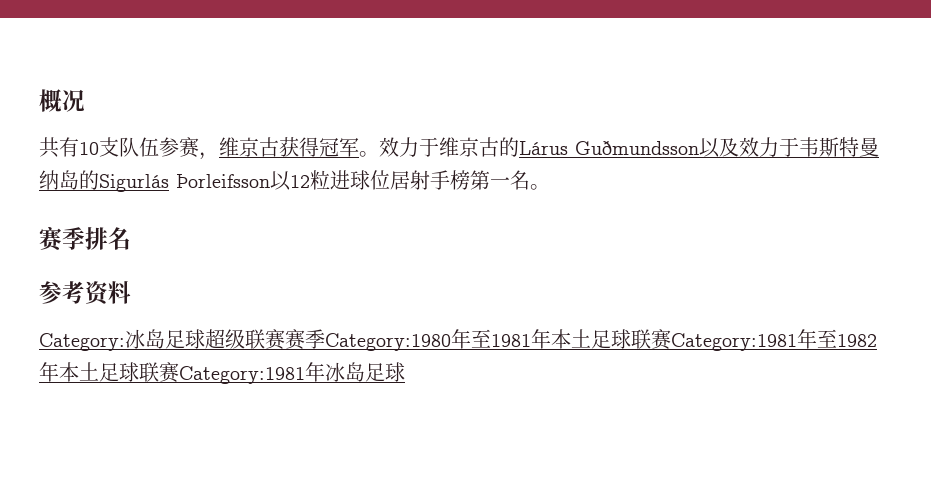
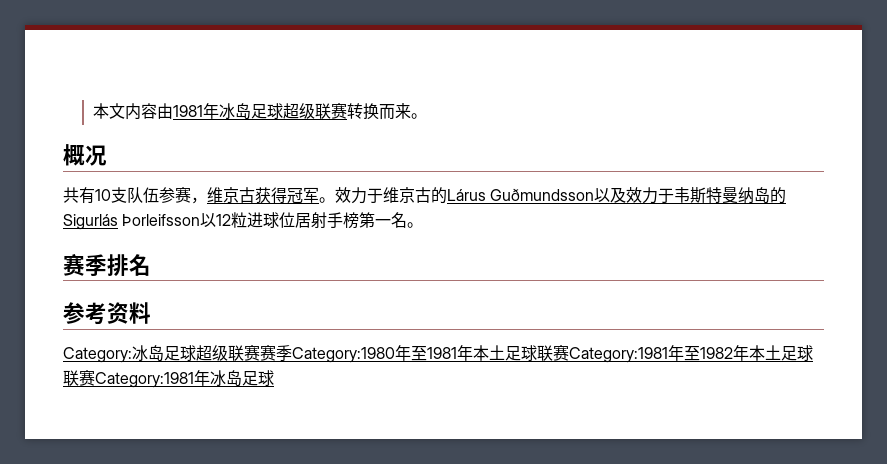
+ 本文内容由1981年冰岛足球超级联赛转换而来。

